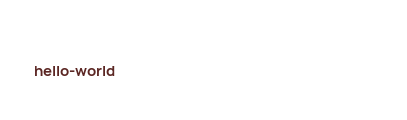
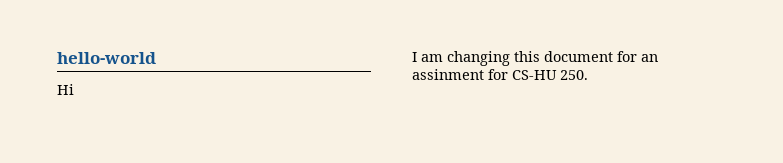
+ Hi
+ I am changing this document for an assinment for CS-HU 250.

